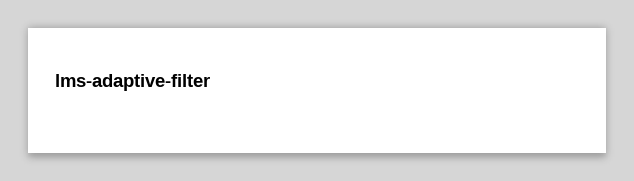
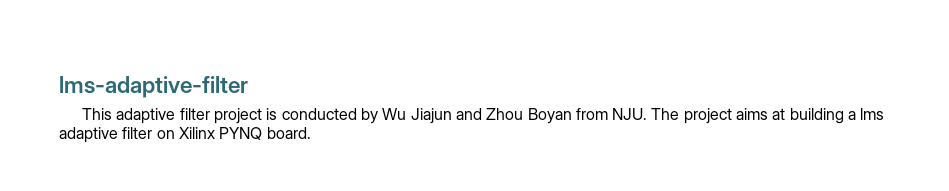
+ This adaptive filter project is conducted by Wu Jiajun and Zhou Boyan from NJU. The project aims at building a lms adaptive filter on Xilinx PYNQ board.

